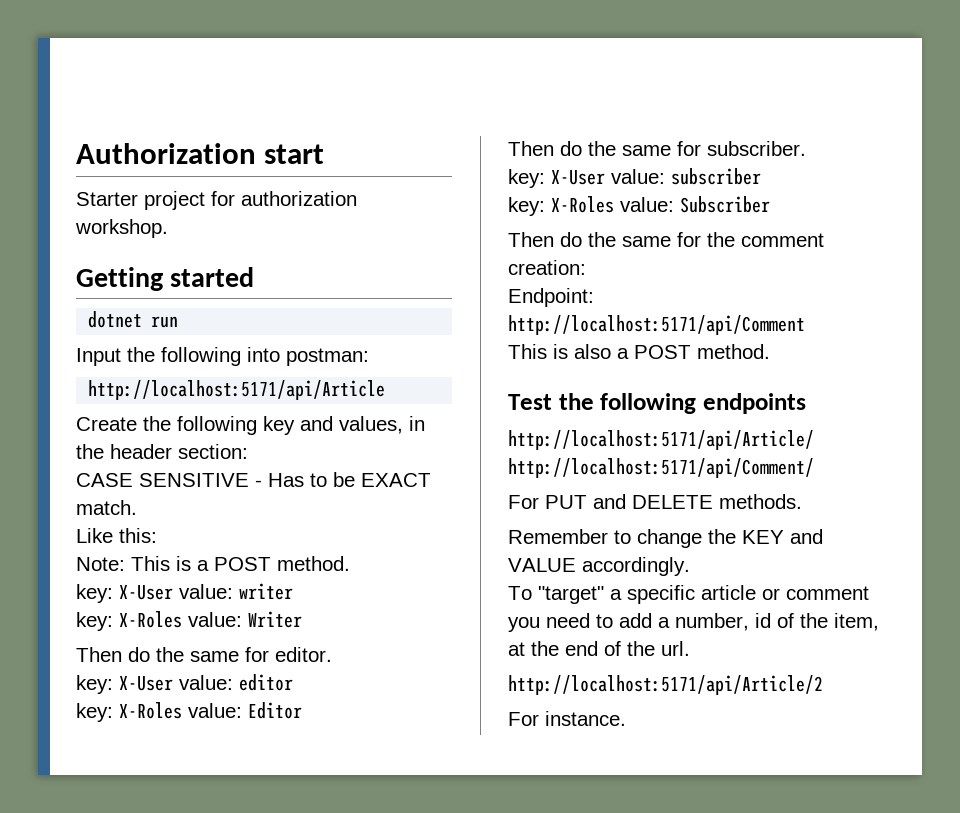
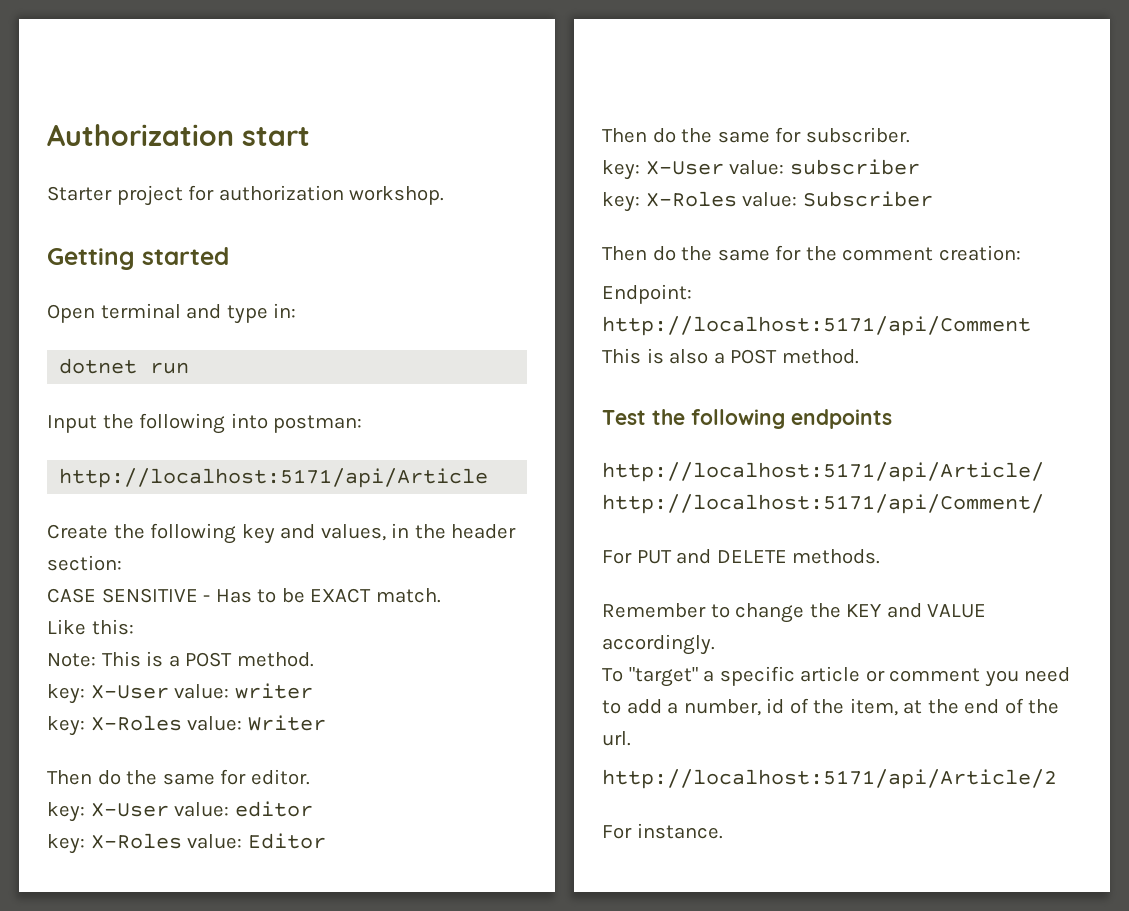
+ Open terminal and type in:

